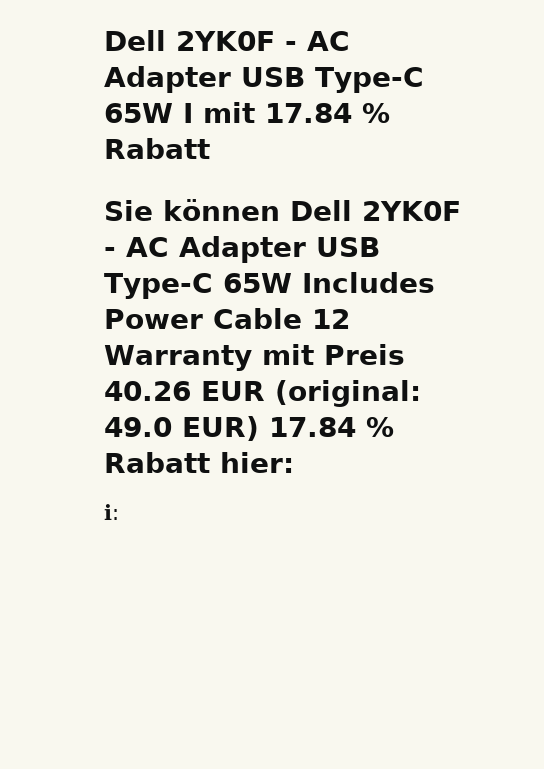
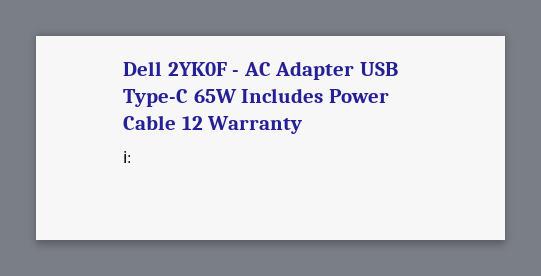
- Dell 2YK0F - AC Adapter USB Type-C 65W I mit 17.84 % Rabatt
- Sie können Dell 2YK0F - AC Adapter USB Type-C 65W Includes Power Cable 12 Warranty mit Preis 40.26 EUR (original: 49.0 EUR) 17.84 % Rabatt hier:
+ Dell 2YK0F - AC Adapter USB Type-C 65W Includes Power Cable 12 Warranty

